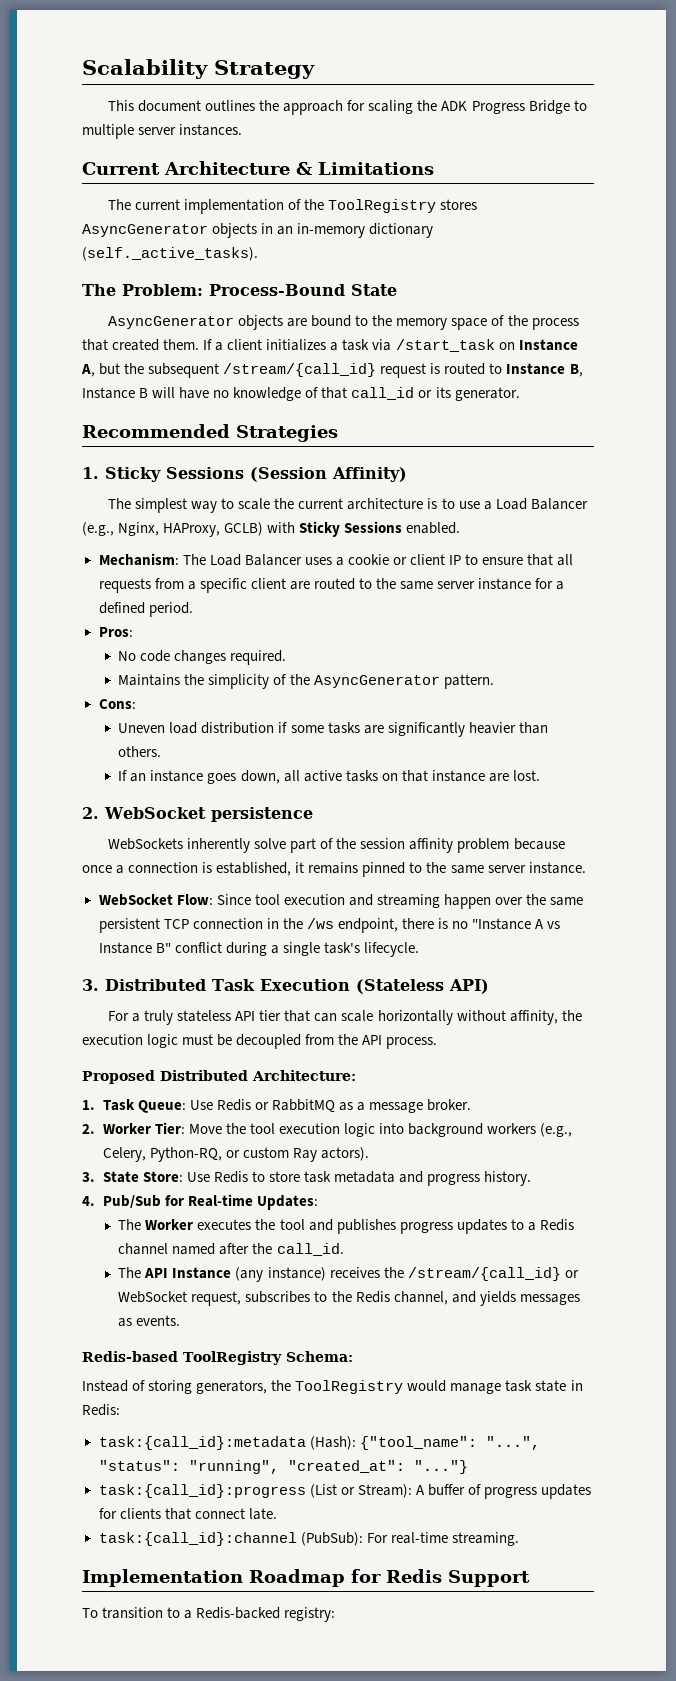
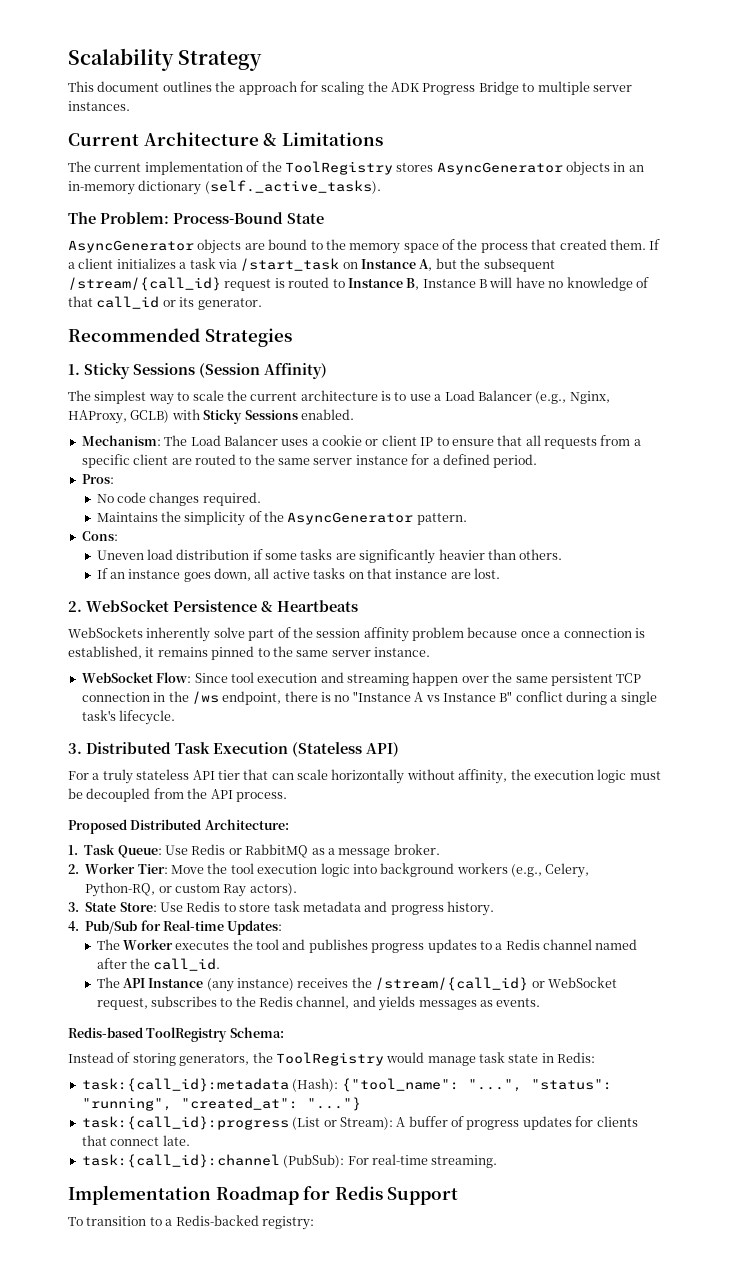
- 2. WebSocket persistence
+ 2. WebSocket Persistence & Heartbeats

